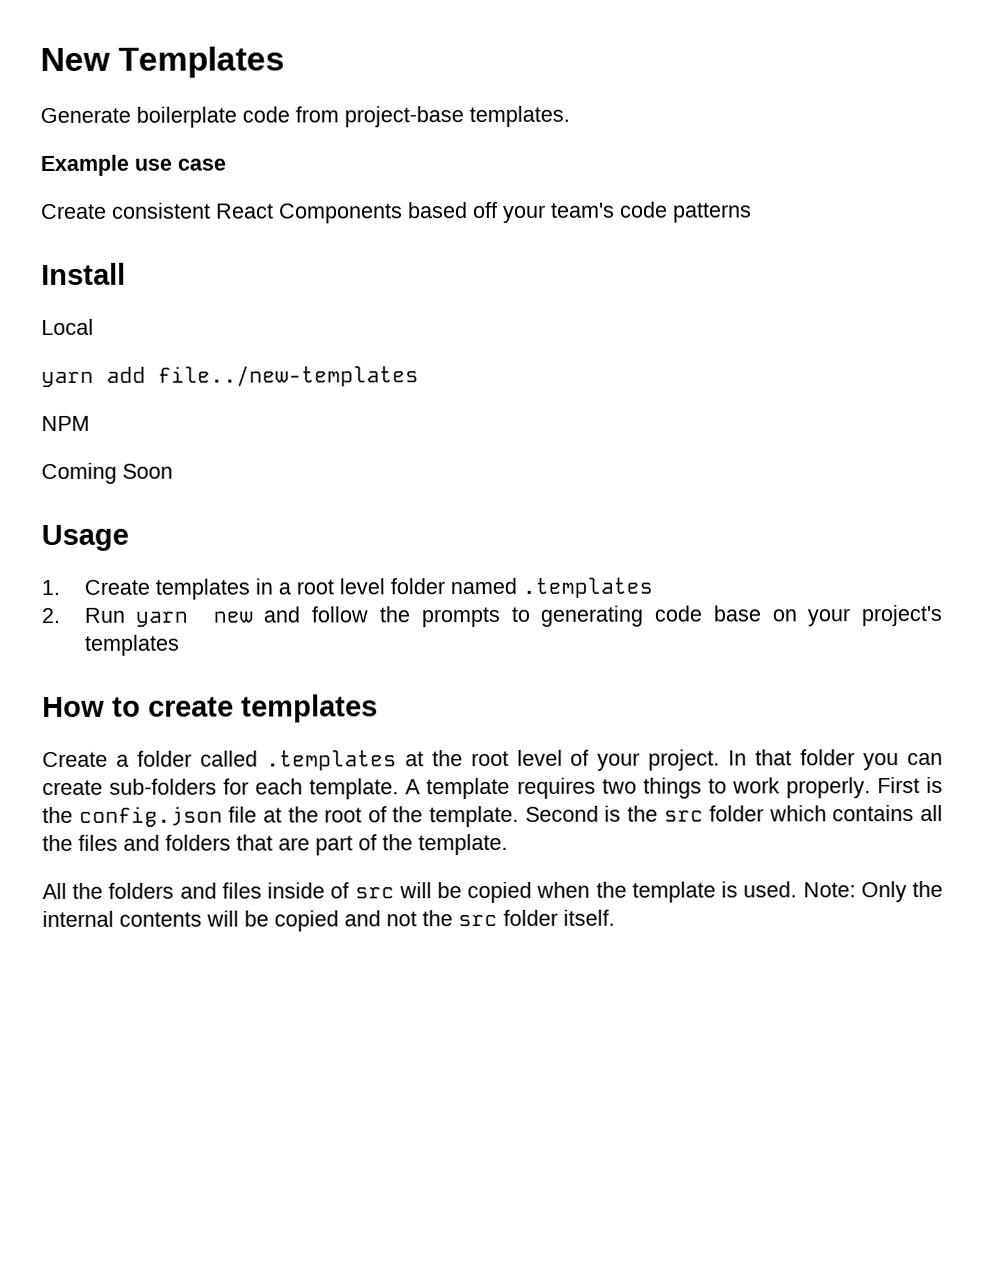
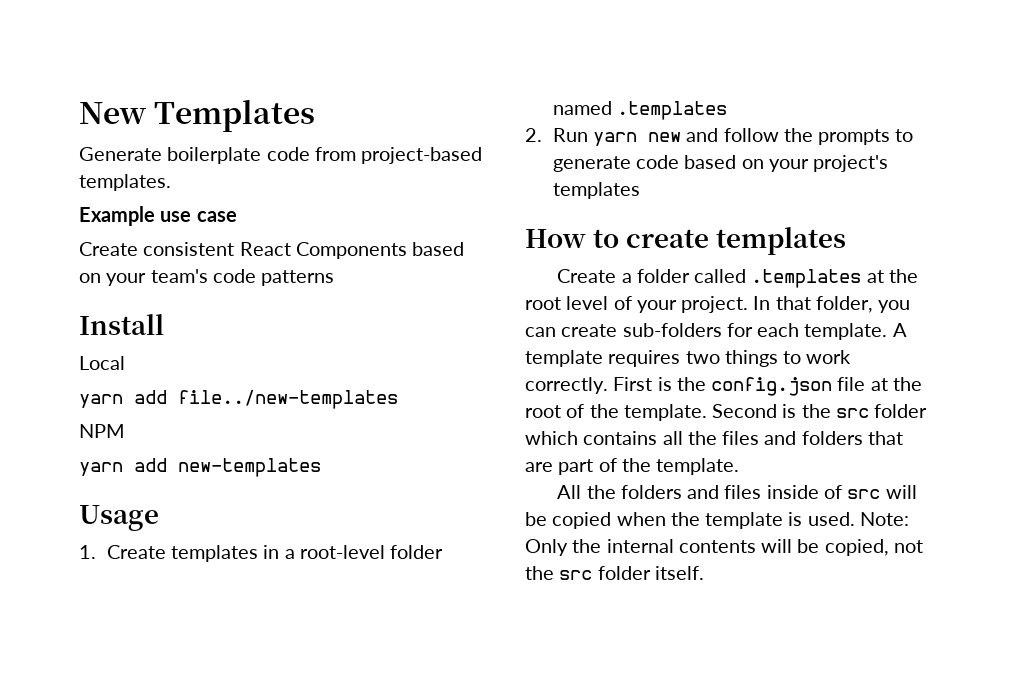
- Generate boilerplate code from project-base templates.
+ Generate boilerplate code from project-based templates.
- Create consistent React Components based off your team's code patterns
+ Create consistent React Components based on your team's code patterns
- Coming Soon
+ yarn add new-templates
- 1. Create templates in a root level folder named .templates
+ 1. Create templates in a root-level folder named .templates
- 2. Run yarn new and follow the prompts to generating code base on your project's templates
+ 2. Run yarn new and follow the prompts to generate code based on your project's templates
- In that folder you can create sub-folders for each template.
+ In that folder, you can create sub-folders for each template.
- A template requires two things to work properly.
+ A template requires two things to work correctly.
- Note: Only the internal contents will be copied and not the src folder itself.
+ Note: Only the internal contents will be copied, not the src folder itself.

